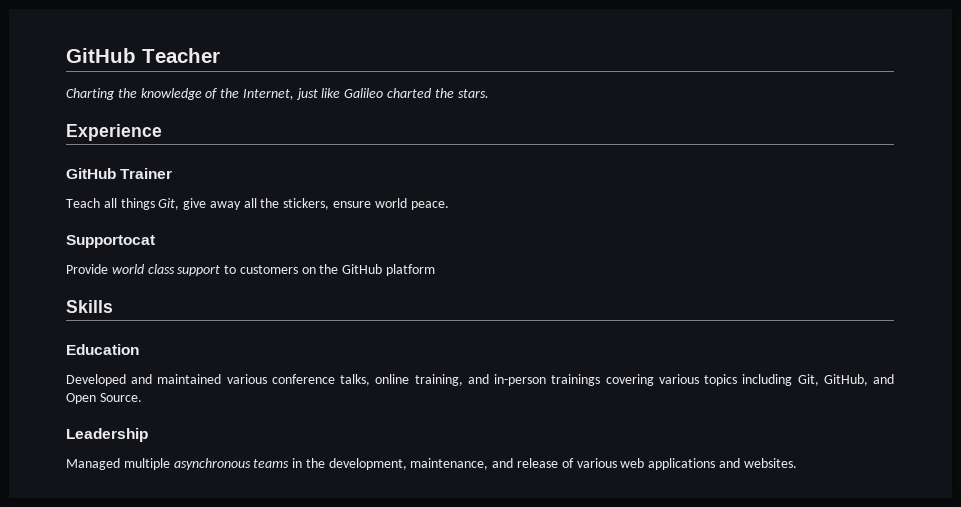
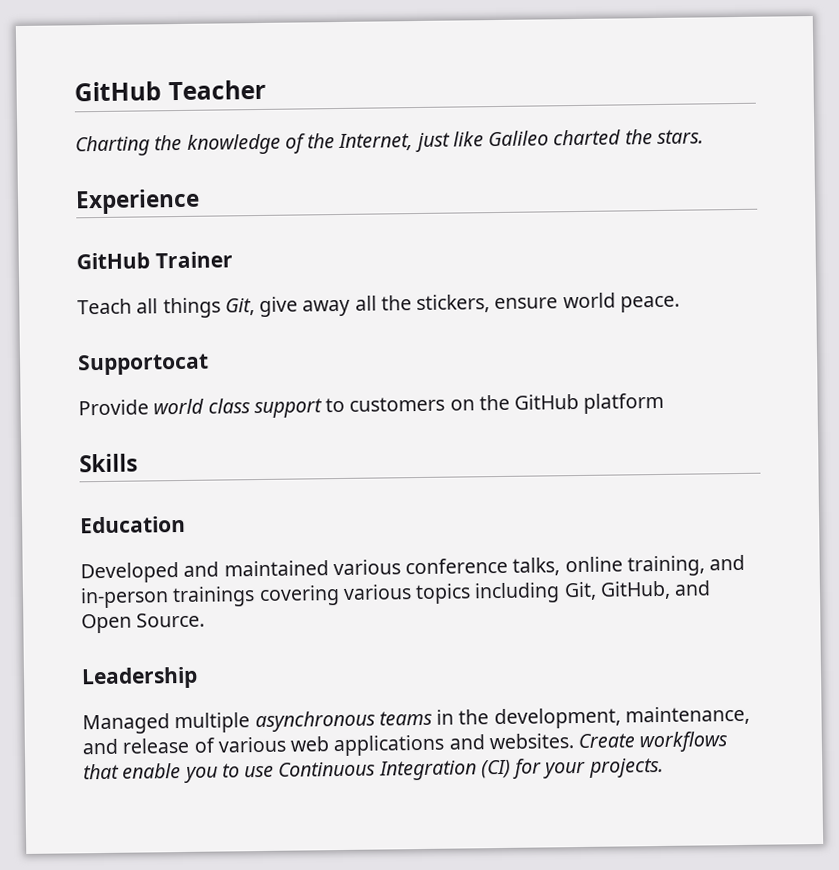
+ Create workflows that enable you to use Continuous Integration (CI) for your projects.

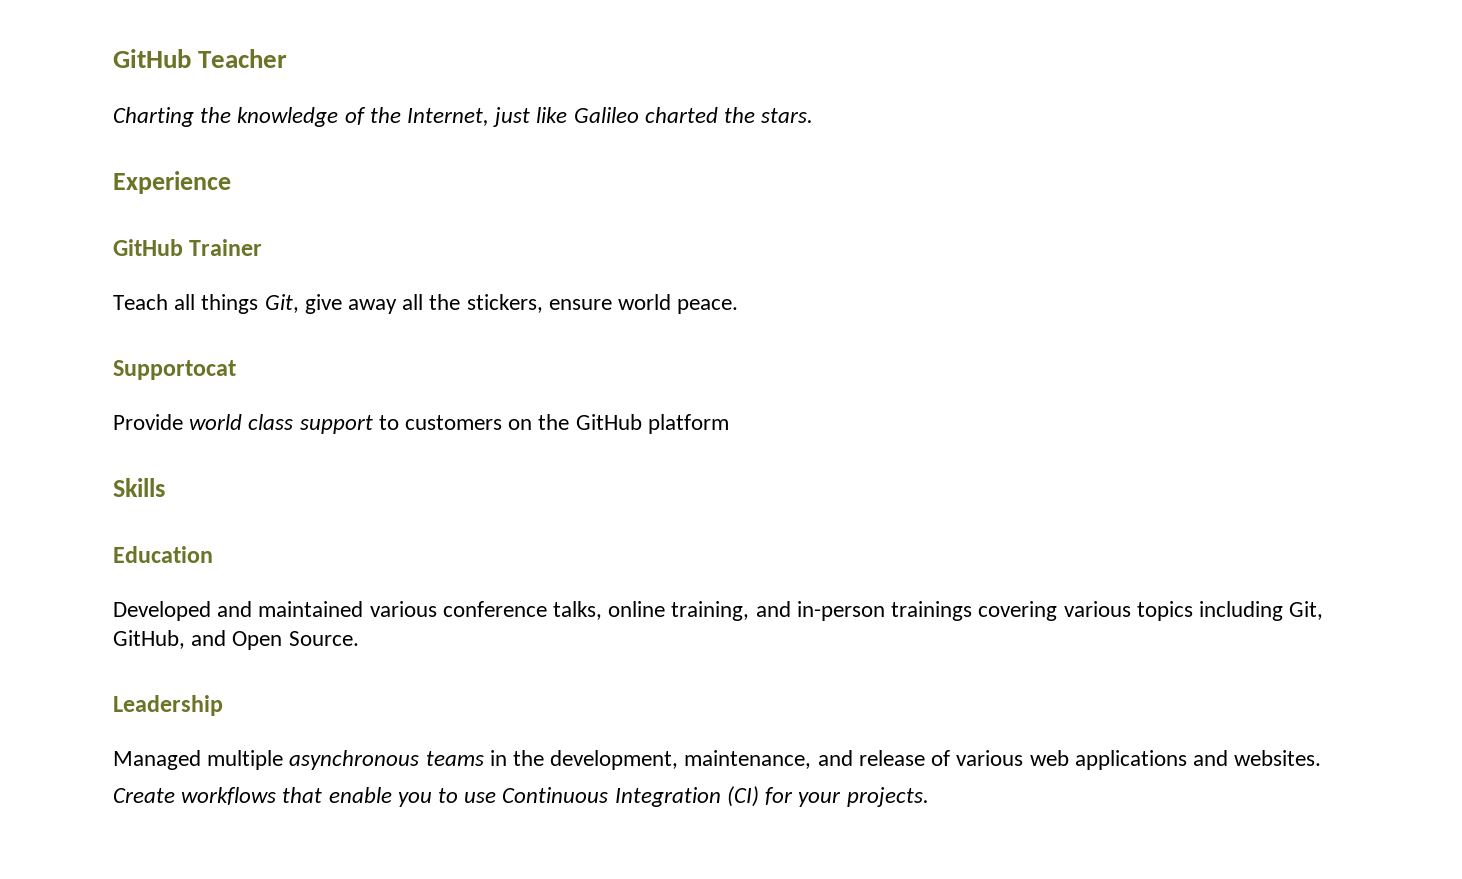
- Managed multiple asynchronous teams in the development, maintenance, and release of various web applications and websites. Create workflows that enable you to use Continuous Integration (CI) for your projects.
+ Managed multiple asynchronous teams in the development, maintenance, and release of various web applications and websites.
+ Create workflows that enable you to use Continuous Integration (CI) for your projects.

